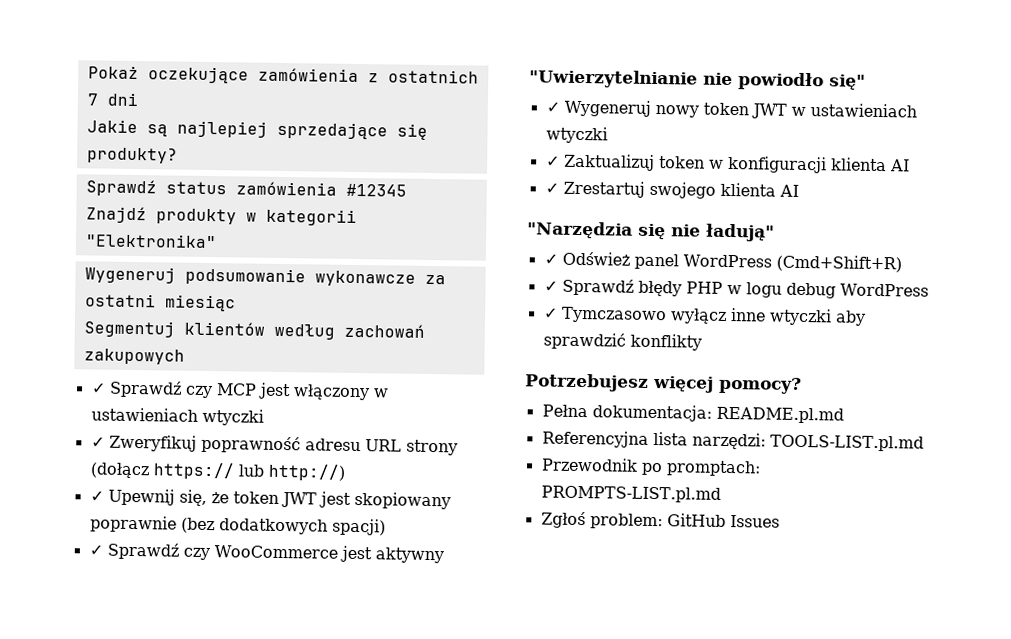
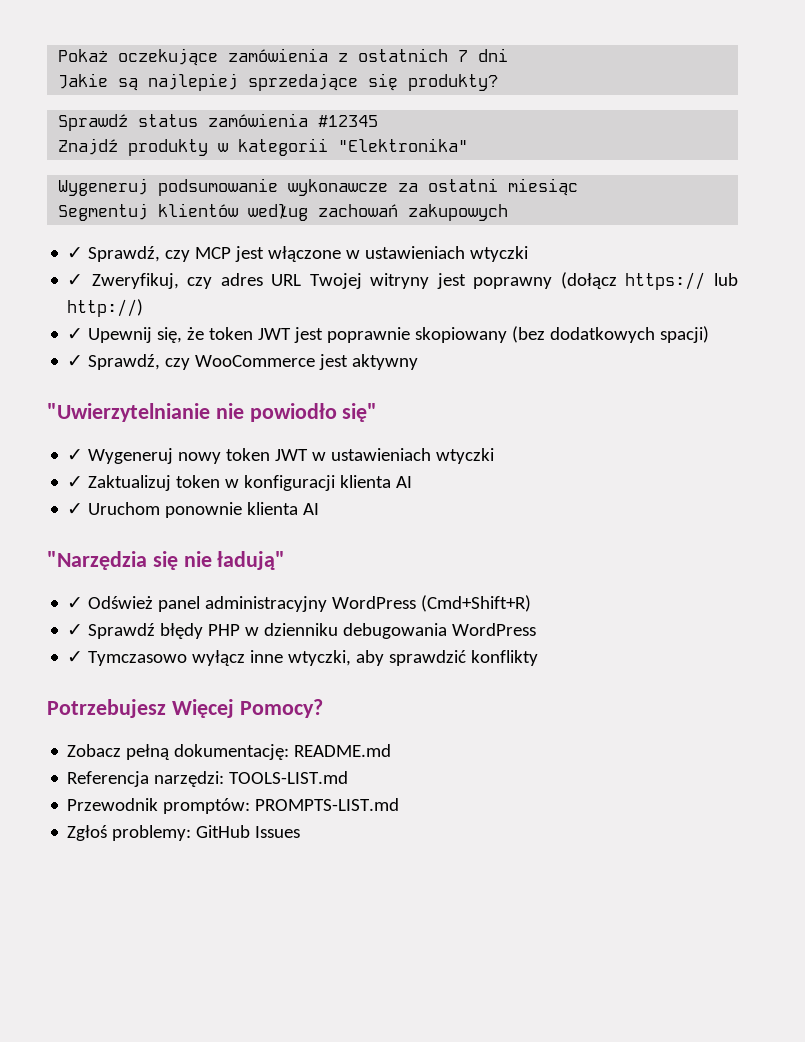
- ✓ Sprawdź czy MCP jest włączony w ustawieniach wtyczki
- ✓ Zweryfikuj poprawność adresu URL strony (dołącz https:// lub http://)
+ ✓ Sprawdź, czy MCP jest włączone w ustawieniach wtyczki
+ ✓ Zweryfikuj, czy adres URL Twojej witryny jest poprawny (dołącz https:// lub http://)
- ✓ Upewnij się, że token JWT jest skopiowany poprawnie (bez dodatkowych spacji)
+ ✓ Upewnij się, że token JWT jest poprawnie skopiowany (bez dodatkowych spacji)
- ✓ Sprawdź czy WooCommerce jest aktywny
+ ✓ Sprawdź, czy WooCommerce jest aktywny
- ✓ Zrestartuj swojego klienta AI
+ ✓ Uruchom ponownie klienta AI
- ✓ Odśwież panel WordPress (Cmd+Shift+R)
+ ✓ Odśwież panel administracyjny WordPress (Cmd+Shift+R)
- ✓ Sprawdź błędy PHP w logu debug WordPress
+ ✓ Sprawdź błędy PHP w dzienniku debugowania WordPress
- ✓ Tymczasowo wyłącz inne wtyczki aby sprawdzić konflikty
+ ✓ Tymczasowo wyłącz inne wtyczki, aby sprawdzić konflikty
- Potrzebujesz więcej pomocy?
- Pełna dokumentacja: README.pl.md
- Referencyjna lista narzędzi: TOOLS-LIST.pl.md
- Przewodnik po promptach: PROMPTS-LIST.pl.md
+ Potrzebujesz Więcej Pomocy?
+ Zobacz pełną dokumentację: README.md
+ Referencja narzędzi: TOOLS-LIST.md
+ Przewodnik promptów: PROMPTS-LIST.md
- Zgłoś problem: GitHub Issues
+ Zgłoś problemy: GitHub Issues

